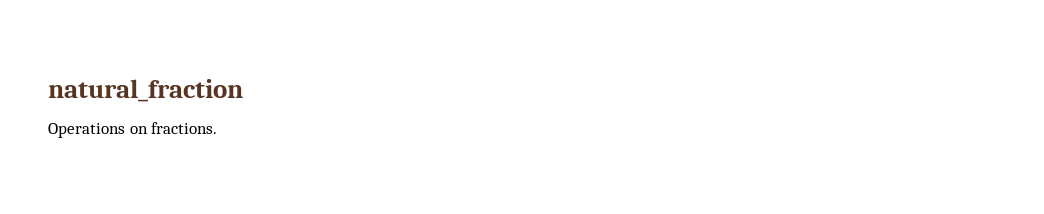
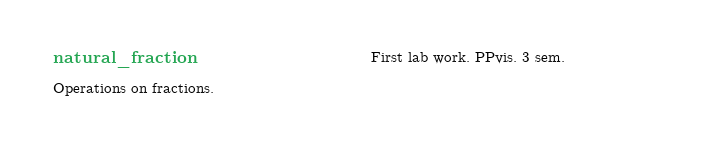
+ First lab work. PPvis. 3 sem.

